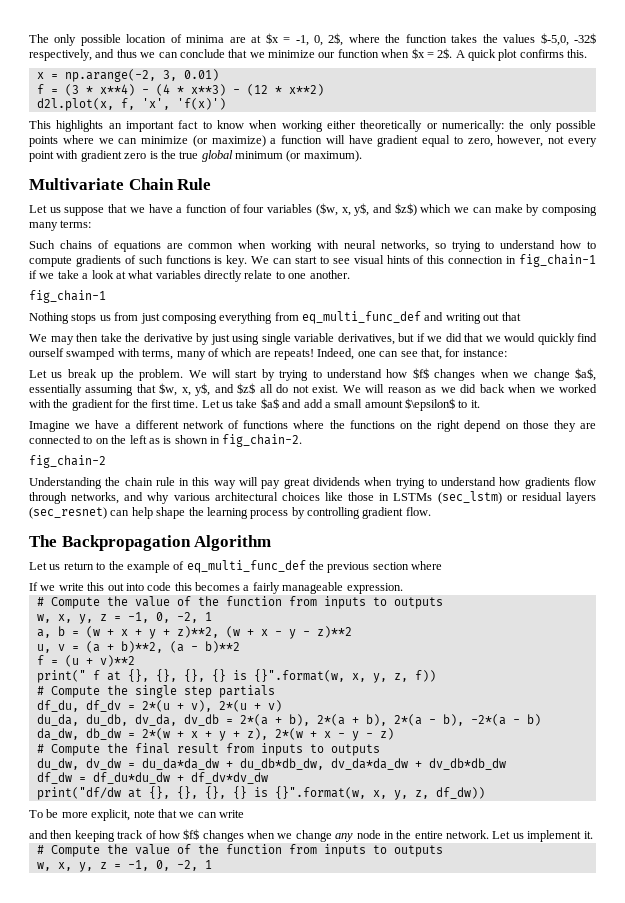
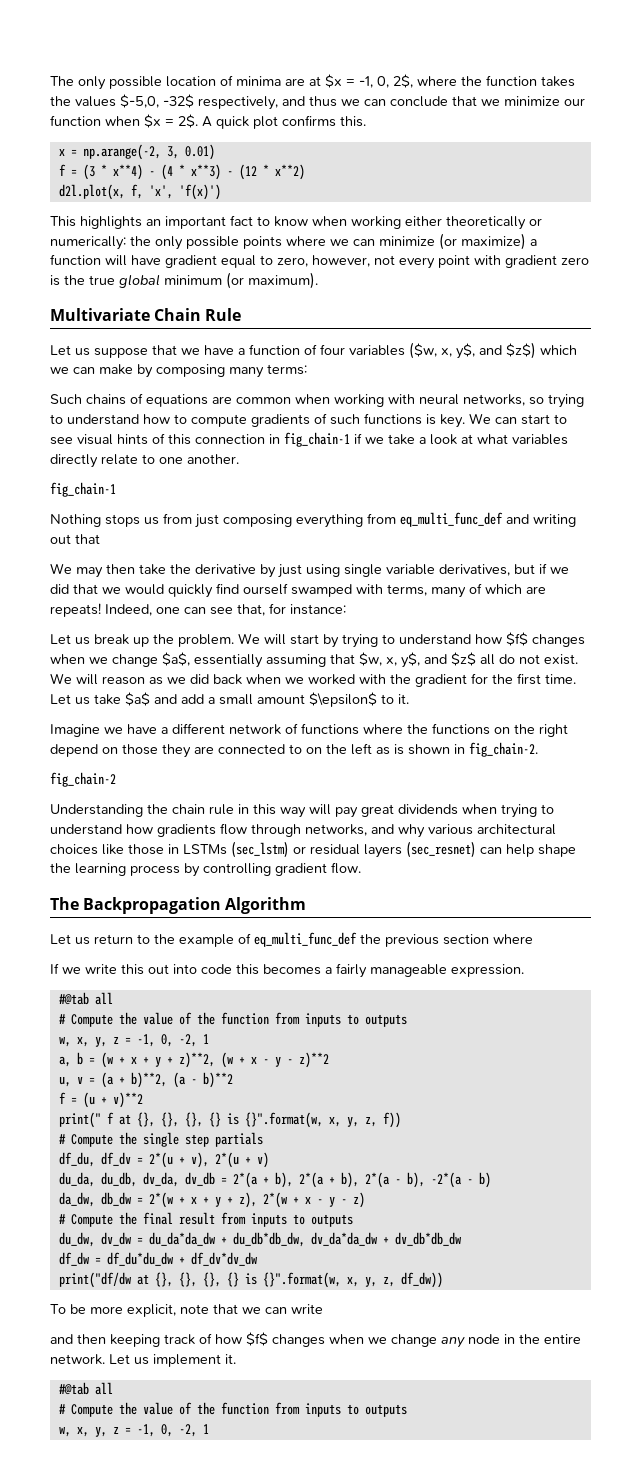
  If we write this out into code this becomes a fairly manageable expression.
+ #@tab all
  Let us implement it.
+ #@tab all

